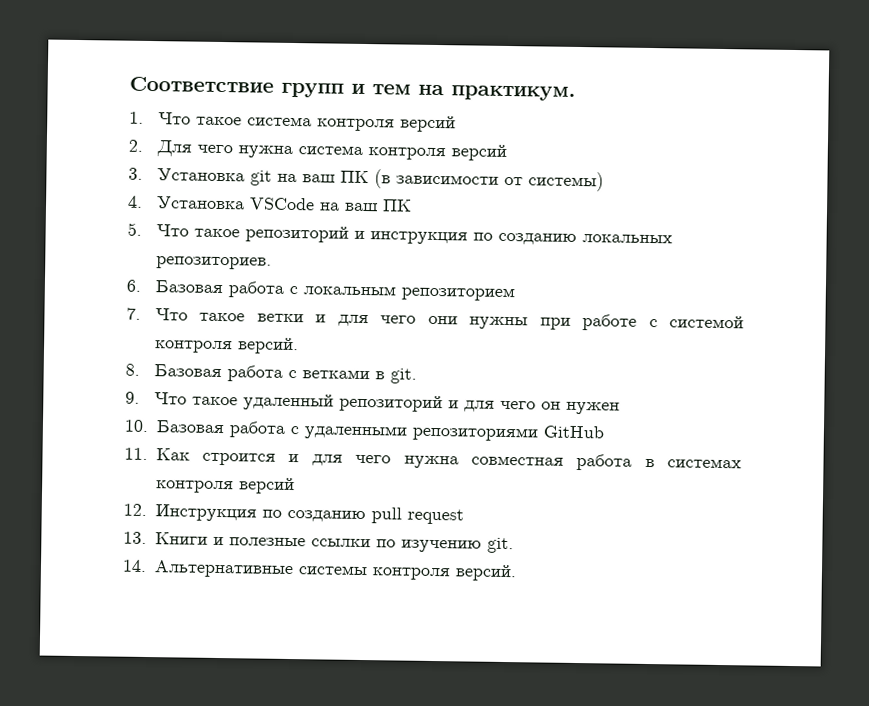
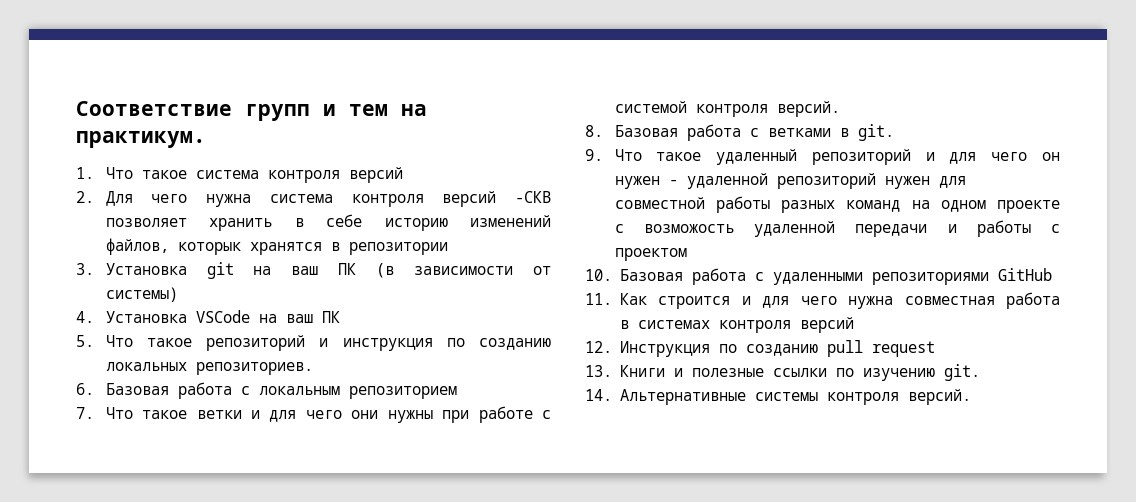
- 2. Для чего нужна система контроля версий
+ 2. Для чего нужна система контроля версий -СКВ позволяет хранить в себе историю изменений файлов, которык хранятся в репозитории
- 9. Что такое удаленный репозиторий и для чего он нужен
+ 9. Что такое удаленный репозиторий и для чего он нужен - удаленной репозиторий нужен для совместной работы разных команд на одном проекте с возможость удаленной передачи и работы с проектом

